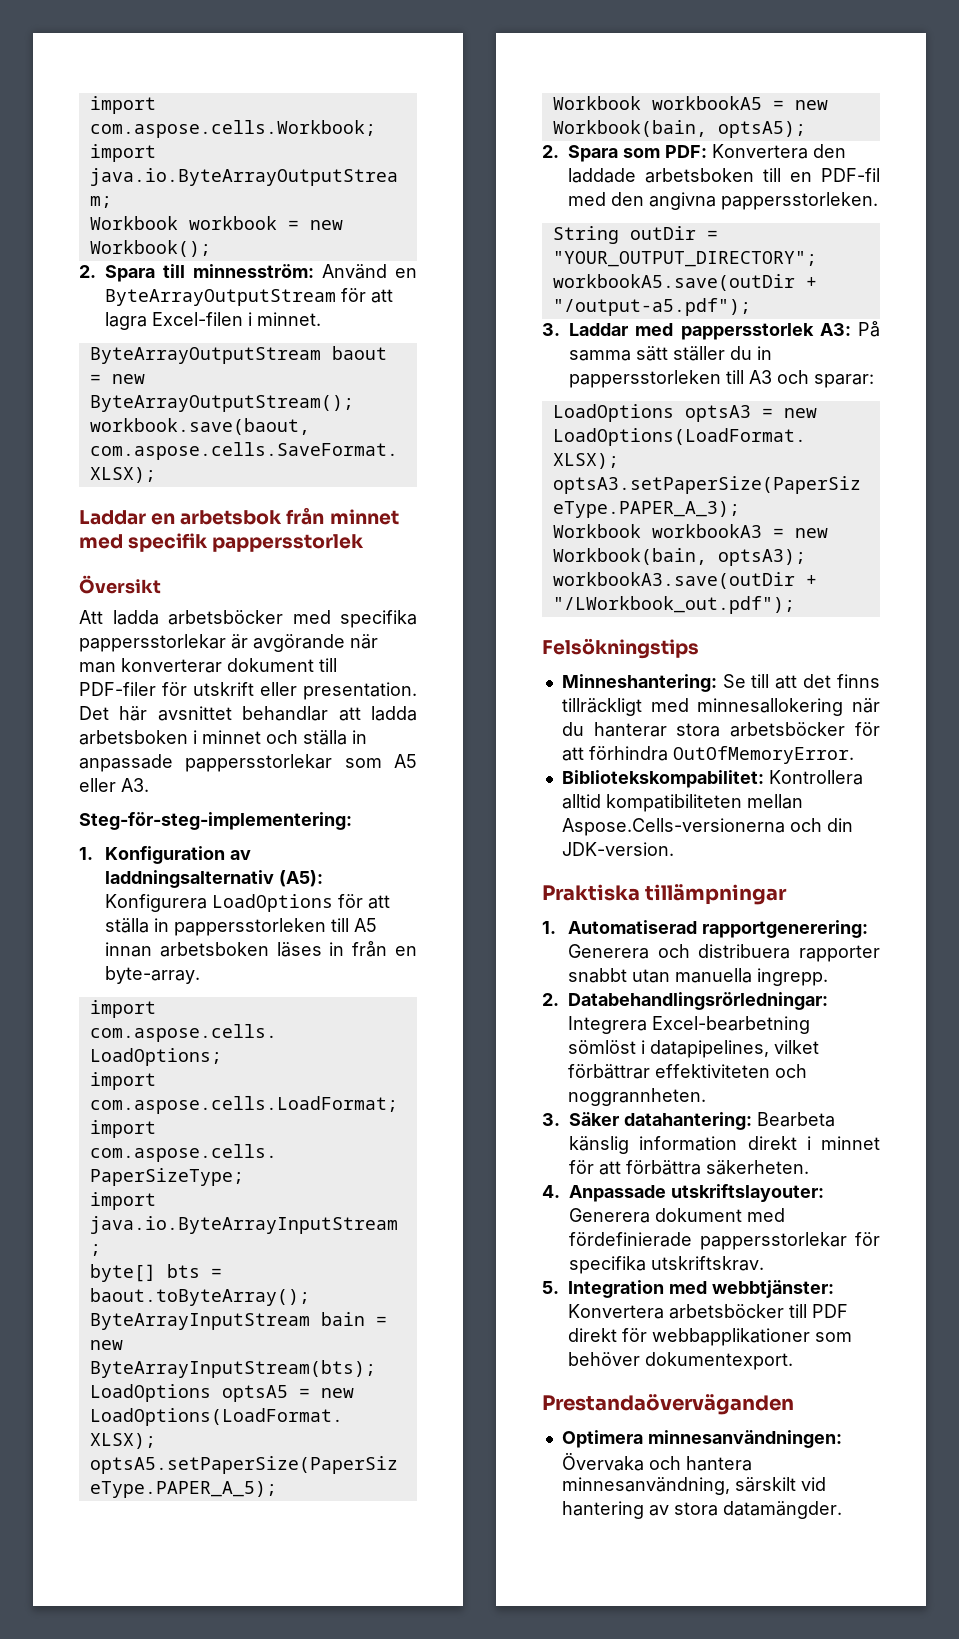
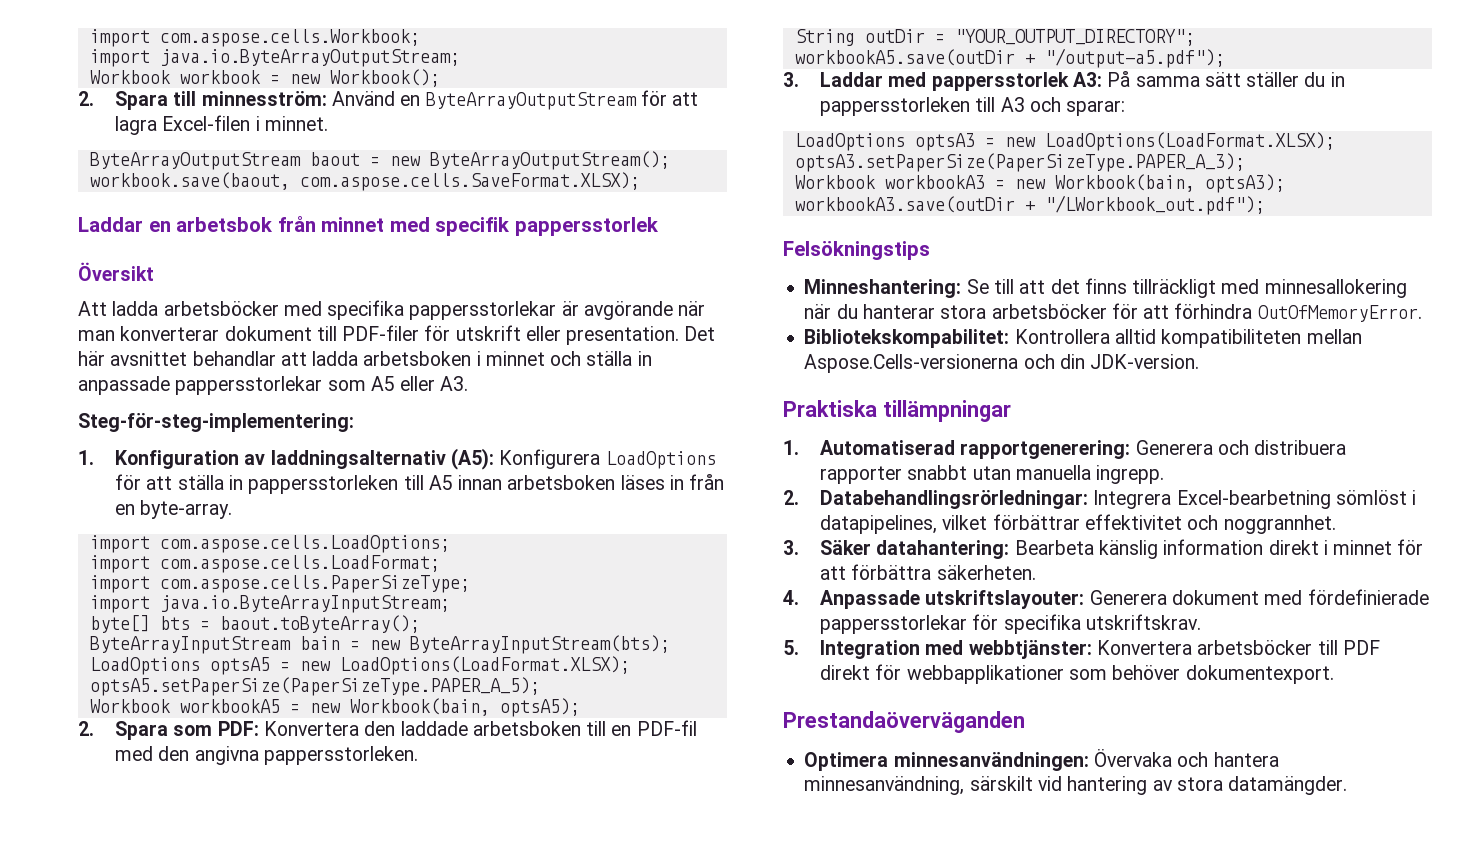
- 2. Databehandlingsrörledningar: Integrera Excel-bearbetning sömlöst i datapipelines, vilket förbättrar effektiviteten och noggrannheten.
+ 2. Databehandlingsrörledningar: Integrera Excel-bearbetning sömlöst i datapipelines, vilket förbättrar effektivitet och noggrannhet.

